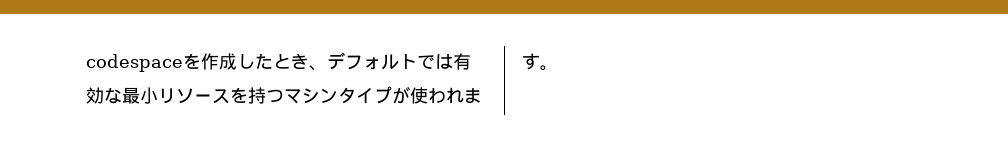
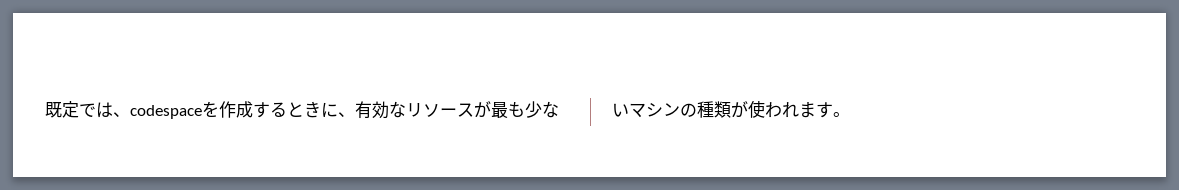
- codespaceを作成したとき、デフォルトでは有効な最小リソースを持つマシンタイプが使われます。
+ 既定では、codespaceを作成するときに、有効なリソースが最も少ないマシンの種類が使われます。

